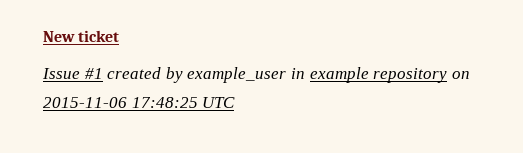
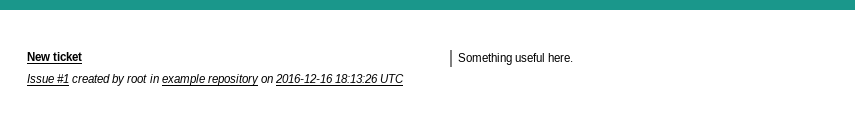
- Issue #1 created by example_user in example repository on 2015-11-06 17:48:25 UTC
+ Issue #1 created by root in example repository on 2016-12-16 18:13:26 UTC
+ Something useful here.

